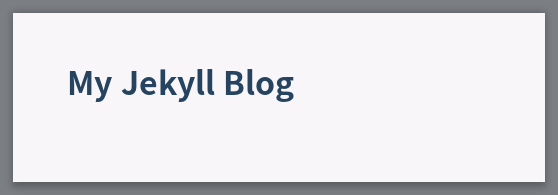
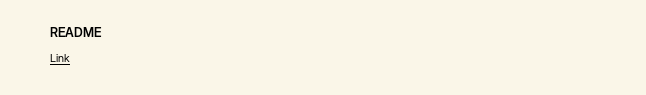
- My Jekyll Blog
+ README
+ Link

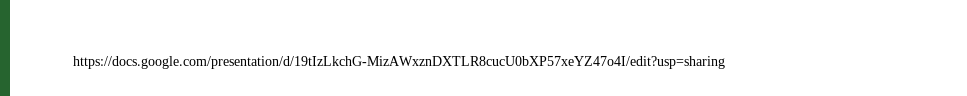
- README
- Link
+ https://docs.google.com/presentation/d/19tIzLkchG-MizAWxznDXTLR8cucU0bXP57xeYZ47o4I/edit?usp=sharing

